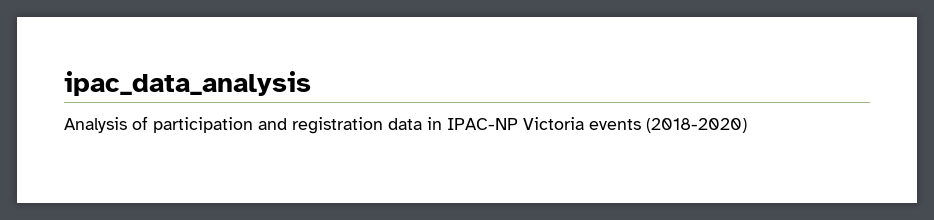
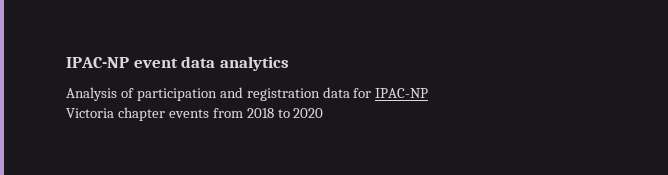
- ipac_data_analysis
+ IPAC-NP event data analytics
- Analysis of participation and registration data in IPAC-NP Victoria events (2018-2020)
+ Analysis of participation and registration data for IPAC-NP
+ Victoria chapter events from 2018 to 2020

